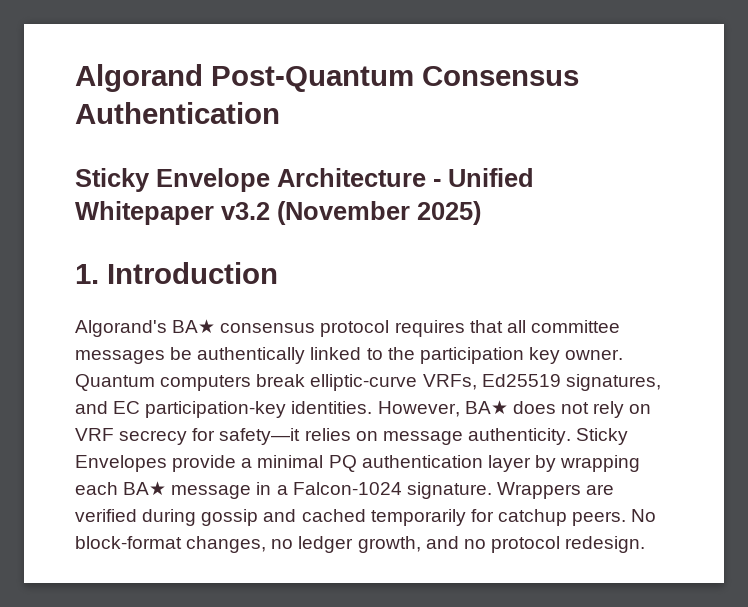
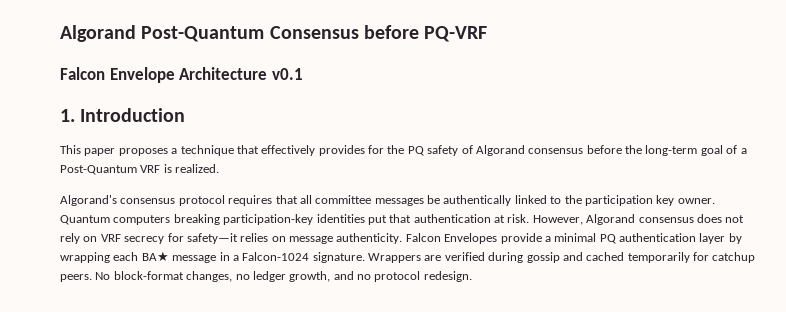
- Algorand Post-Quantum Consensus Authentication
- Sticky Envelope Architecture - Unified Whitepaper v3.2 (November 2025)
+ Algorand Post-Quantum Consensus before PQ-VRF
+ Falcon Envelope Architecture v0.1
  1. Introduction
+ This paper proposes a technique that effectively provides for the PQ safety of Algorand consensus before the long-term goal of a Post-Quantum VRF is realized.
- Algorand's BA★ consensus protocol requires that all committee messages be authentically linked to the participation key owner.
+ Algorand's consensus protocol requires that all committee messages be authentically linked to the participation key owner.
- Quantum computers break elliptic-curve VRFs, Ed25519 signatures, and EC participation-key identities. However, BA★ does not rely on VRF secrecy for safety—it relies on message authenticity.
+ Quantum computers breaking participation-key identities put that authentication at risk. However, Algorand consensus does not rely on VRF secrecy for safety—it relies on message authenticity.
- Sticky Envelopes provide a minimal PQ authentication layer by wrapping each BA★ message in a Falcon-1024 signature.
+ Falcon Envelopes provide a minimal PQ authentication layer by wrapping each BA★ message in a Falcon-1024 signature.

